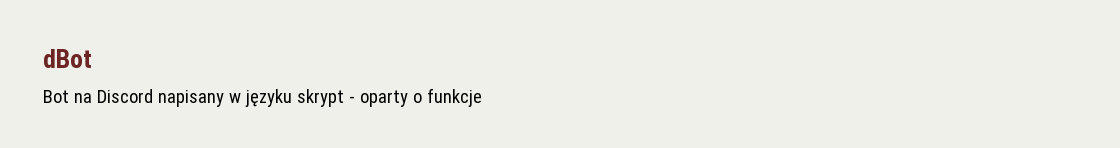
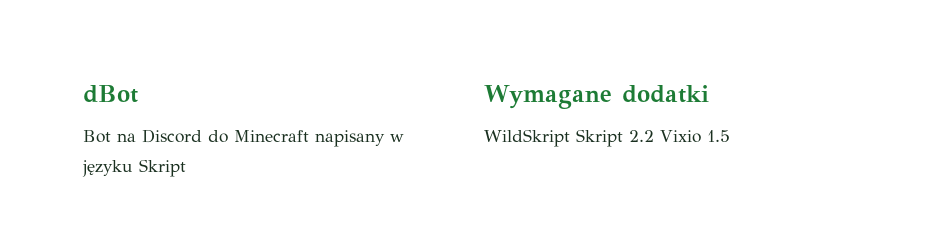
- Bot na Discord napisany w języku skrypt - oparty o funkcje
+ Bot na Discord do Minecraft napisany w języku Skript
+ Wymagane dodatki
+ WildSkript Skript 2.2 Vixio 1.5

